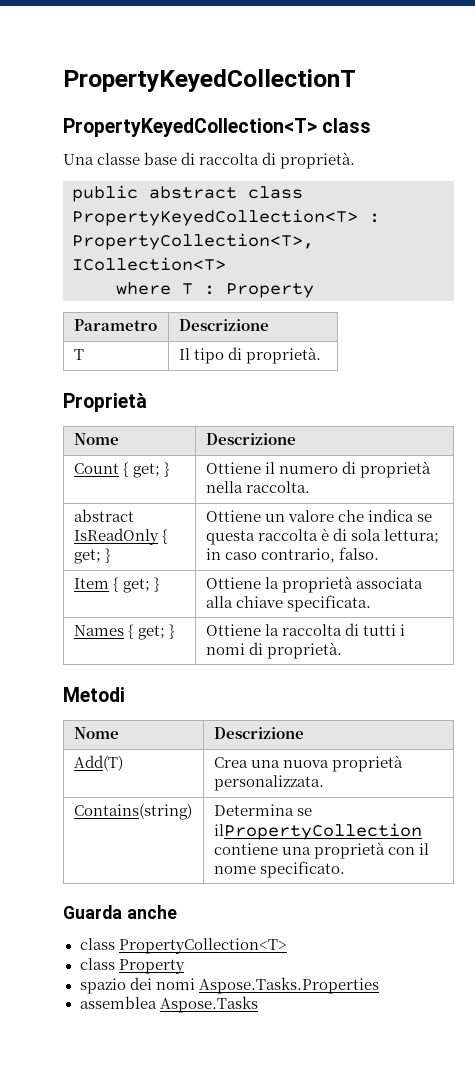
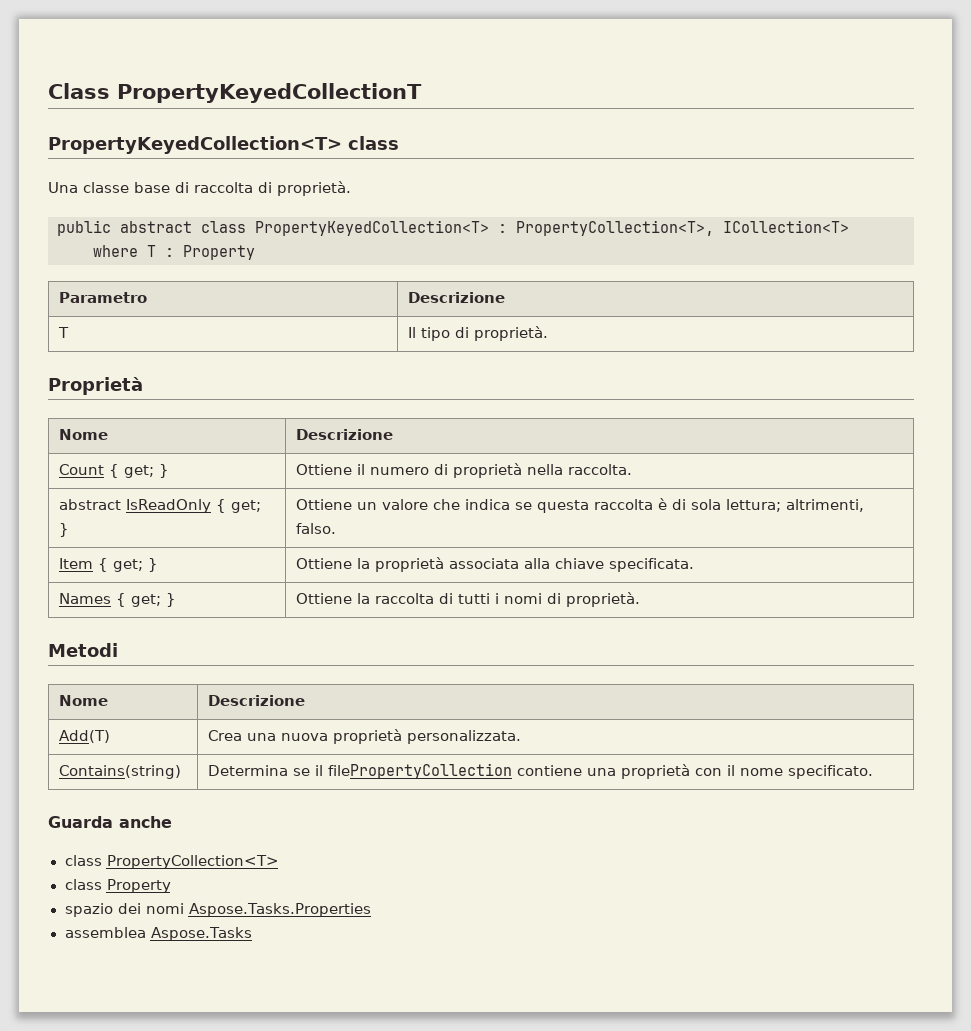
- PropertyKeyedCollectionT
+ Class PropertyKeyedCollectionT
- abstract IsReadOnly { get; } | Ottiene un valore che indica se questa raccolta è di sola lettura; in caso contrario, falso.
+ abstract IsReadOnly { get; } | Ottiene un valore che indica se questa raccolta è di sola lettura; altrimenti, falso.
- Contains(string) | Determina se ilPropertyCollection contiene una proprietà con il nome specificato.
+ Contains(string) | Determina se il filePropertyCollection contiene una proprietà con il nome specificato.

